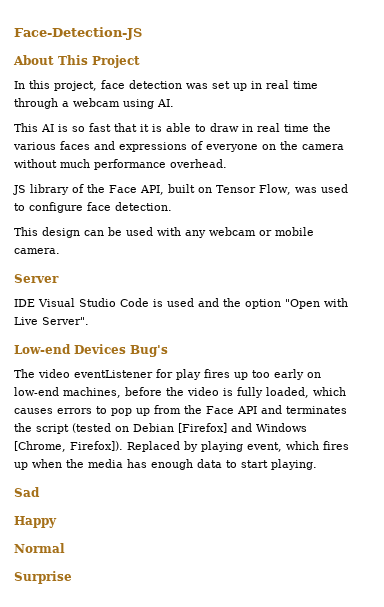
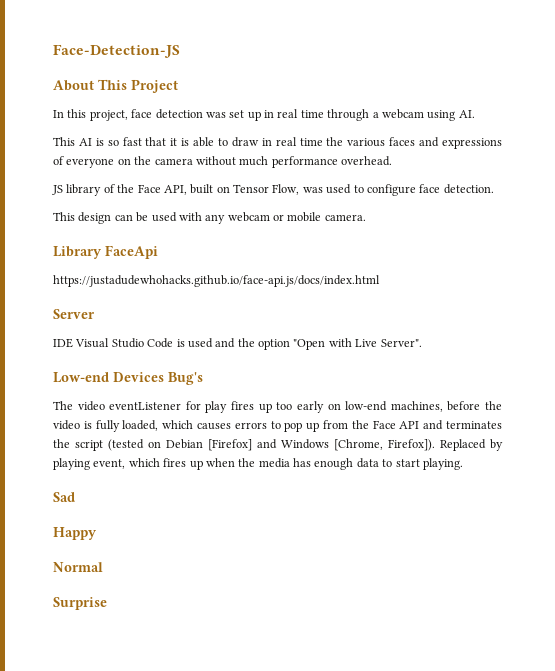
+ Library FaceApi
+ https://justadudewhohacks.github.io/face-api.js/docs/index.html

